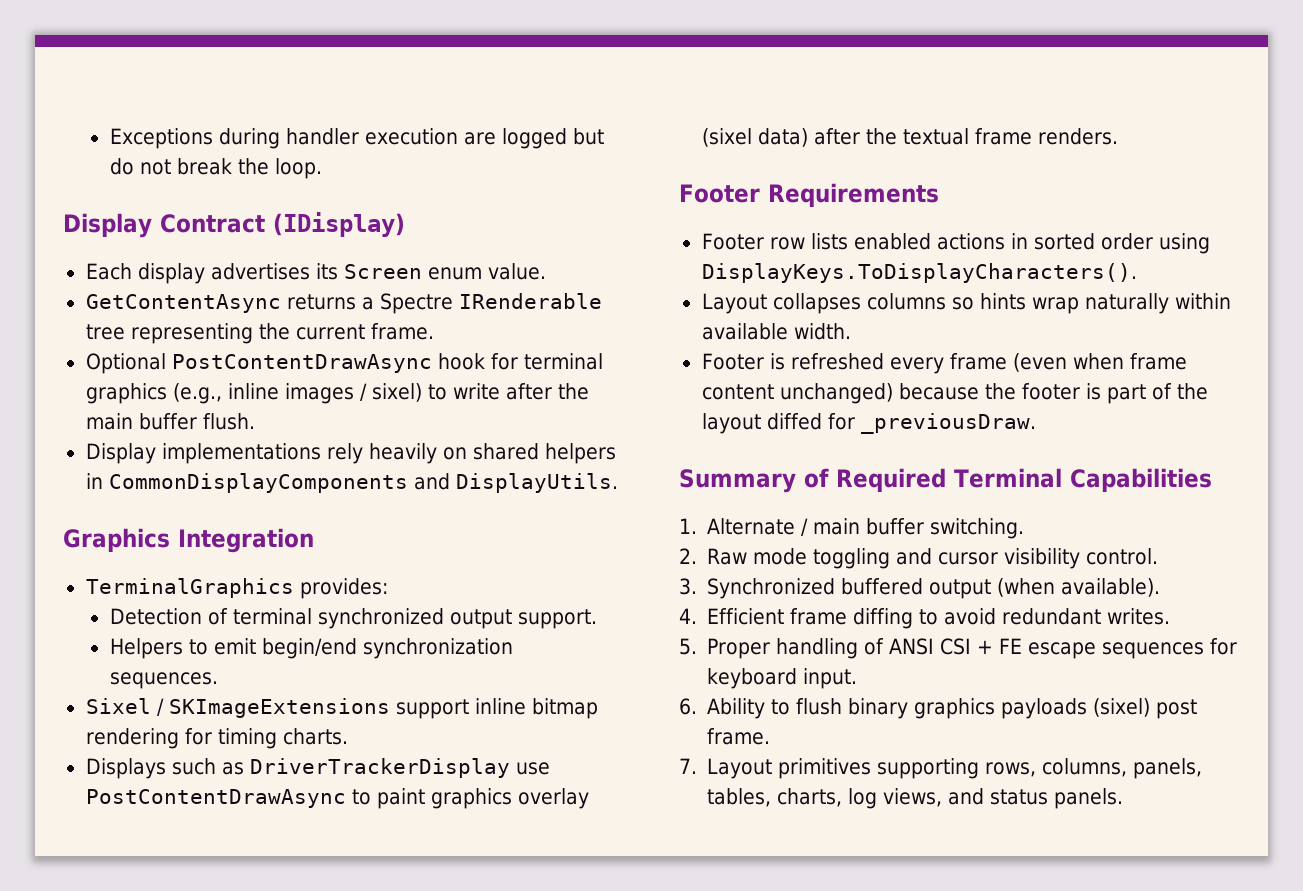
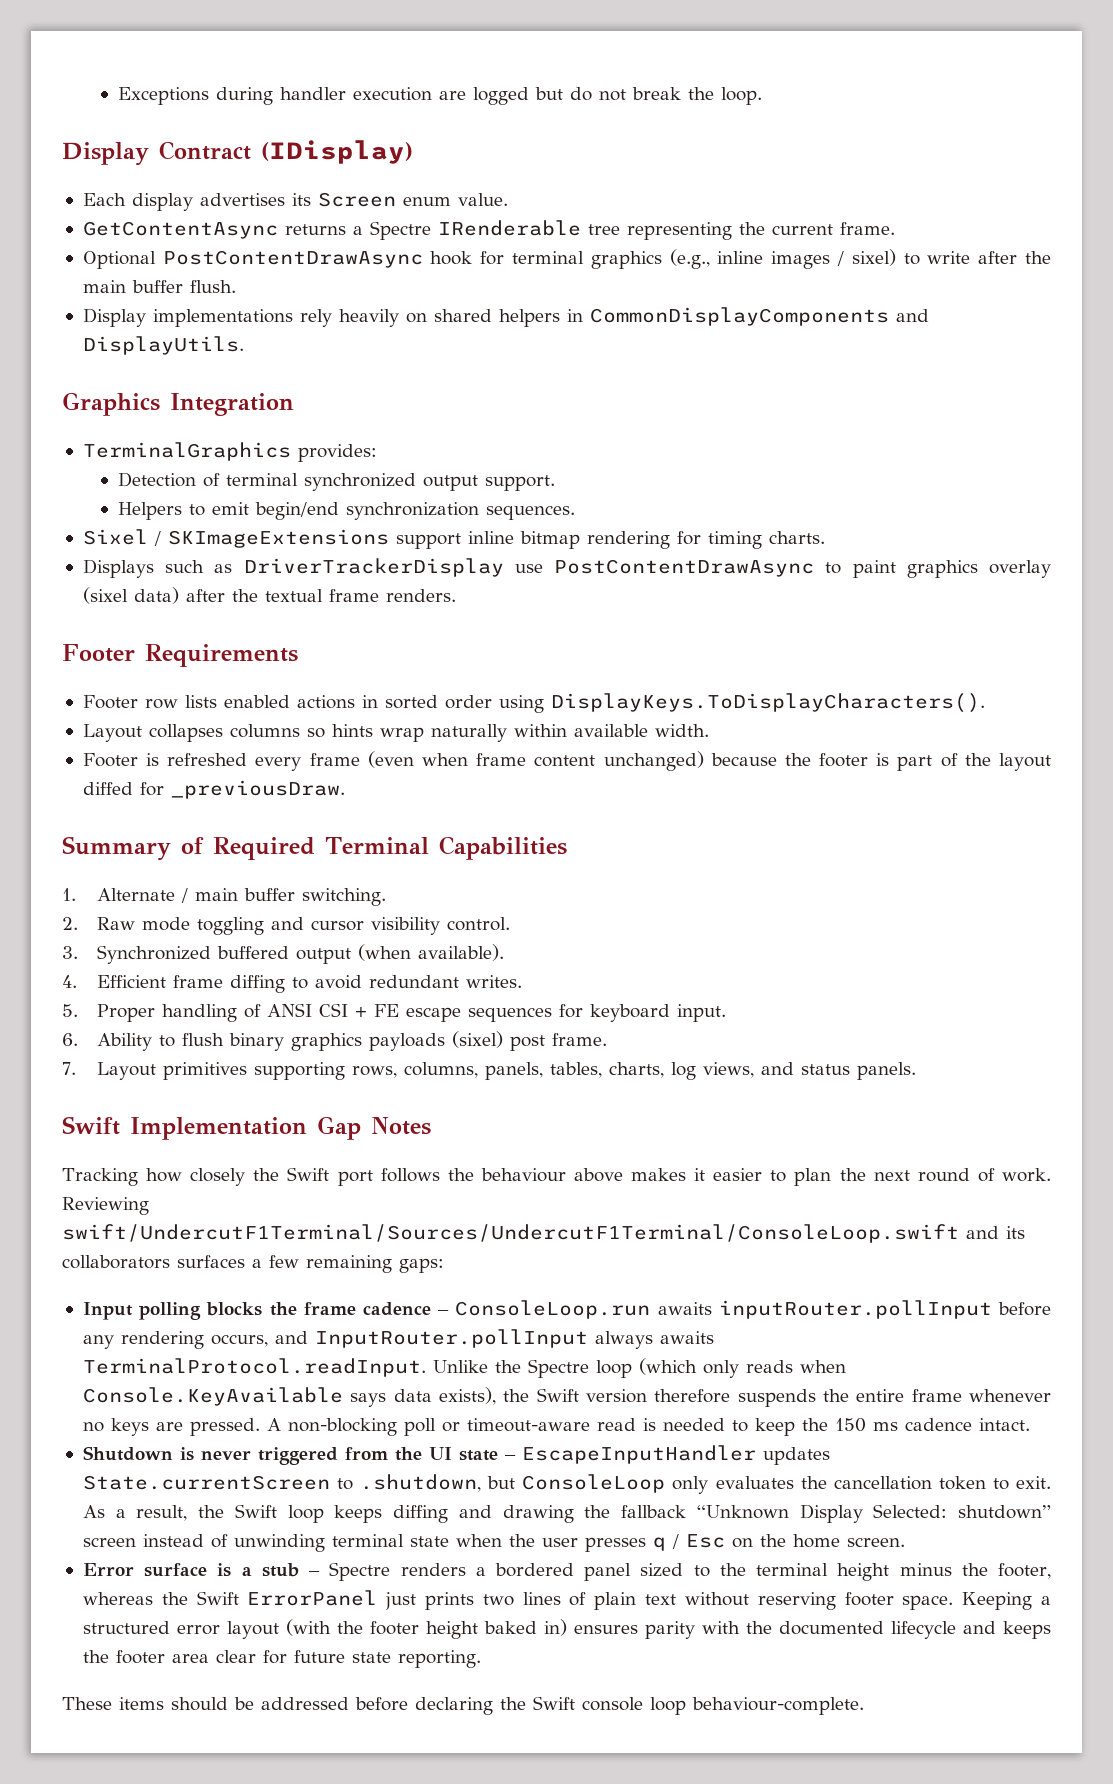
+ Swift Implementation Gap Notes
+ Tracking how closely the Swift port follows the behaviour above makes it easier to plan the next round of work. Reviewing swift/UndercutF1Terminal/Sources/UndercutF1Terminal/ConsoleLoop.swift and its collaborators surfaces a few remaining gaps:
+ Input polling blocks the frame cadence – ConsoleLoop.run awaits inputRouter.pollInput before any rendering occurs, and InputRouter.pollInput always awaits TerminalProtocol.readInput. Unlike the Spectre loop (which only reads when Console.KeyAvailable says data exists), the Swift version therefore suspends the entire frame whenever no keys are pressed. A non-blocking poll or timeout-aware read is needed to keep the 150 ms cadence intact.
+ Shutdown is never triggered from the UI state – EscapeInputHandler updates State.currentScreen to .shutdown, but ConsoleLoop only evaluates the cancellation token to exit. As a result, the Swift loop keeps diffing and drawing the fallback “Unknown Display Selected: shutdown” screen instead of unwinding terminal state when the user presses q / Esc on the home screen.
+ Error surface is a stub – Spectre renders a bordered panel sized to the terminal height minus the footer, whereas the Swift ErrorPanel just prints two lines of plain text without reserving footer space. Keeping a structured error layout (with the footer height baked in) ensures parity with the documented lifecycle and keeps the footer area clear for future state reporting.
+ These items should be addressed before declaring the Swift console loop behaviour-complete.

